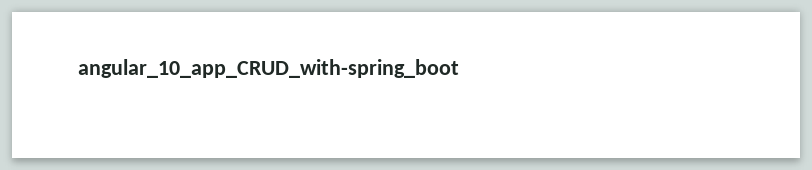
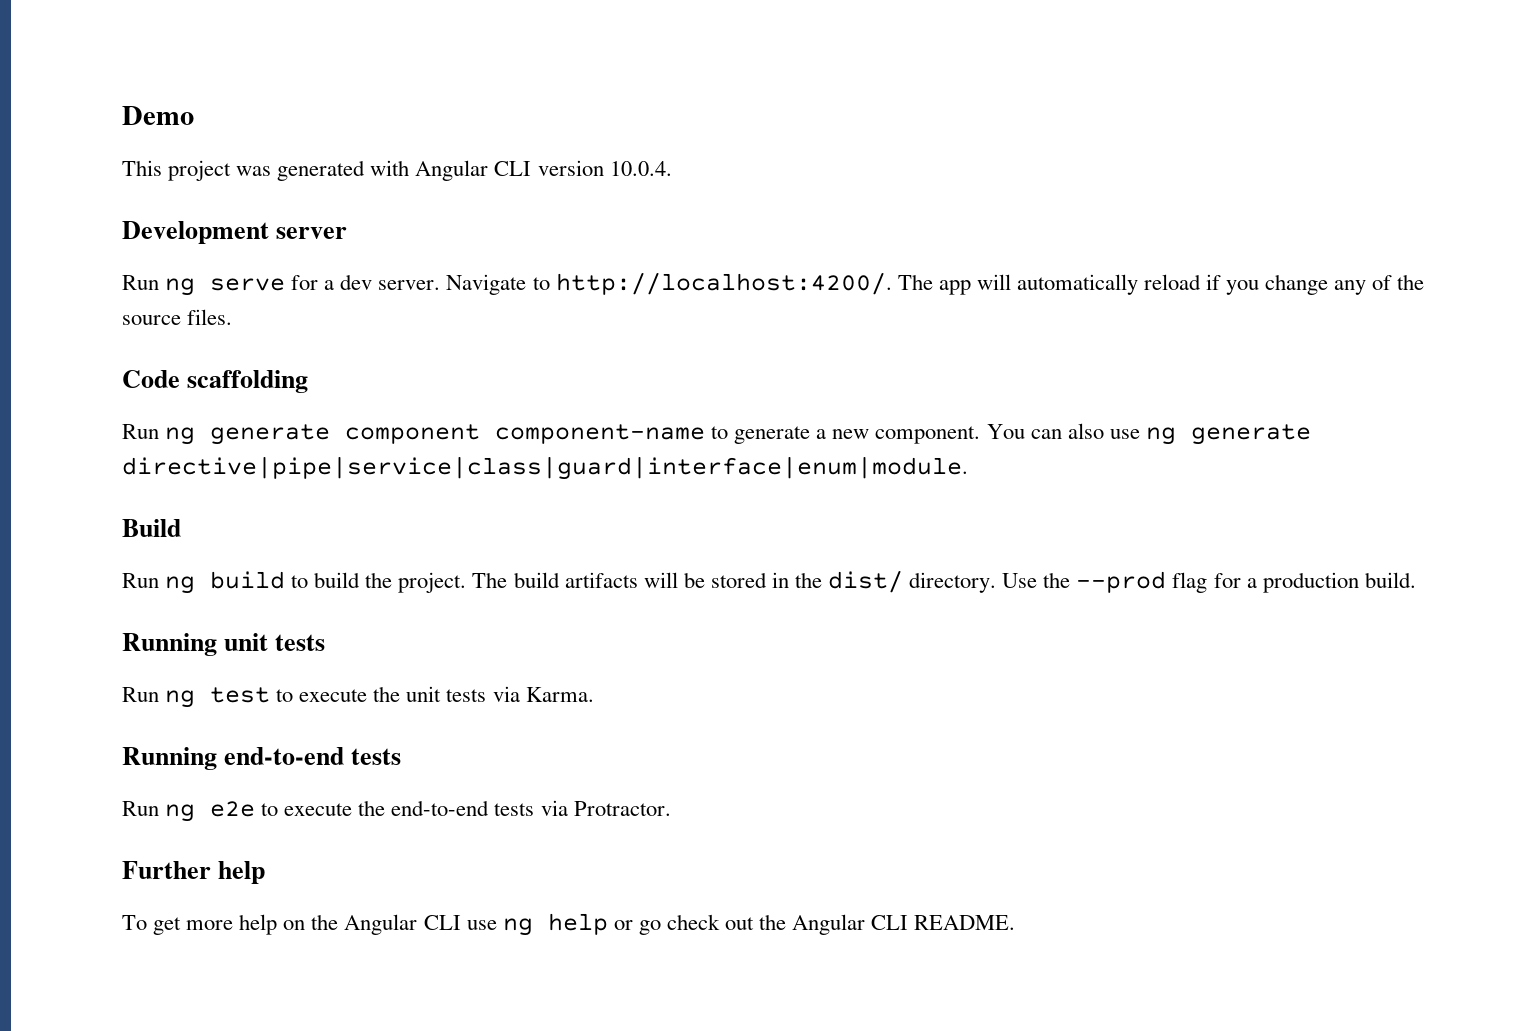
- angular_10_app_CRUD_with-spring_boot
+ Demo
+ This project was generated with Angular CLI version 10.0.4.
+ Development server
+ Run ng serve for a dev server. Navigate to http://localhost:4200/. The app will automatically reload if you change any of the source files.
+ Code scaffolding
+ Run ng generate component component-name to generate a new component. You can also use ng generate directive|pipe|service|class|guard|interface|enum|module.
+ Build
+ Run ng build to build the project. The build artifacts will be stored in the dist/ directory. Use the --prod flag for a production build.
+ Running unit tests
+ Run ng test to execute the unit tests via Karma.
+ Running end-to-end tests
+ Run ng e2e to execute the end-to-end tests via Protractor.
+ Further help
+ To get more help on the Angular CLI use ng help or go check out the Angular CLI README.

